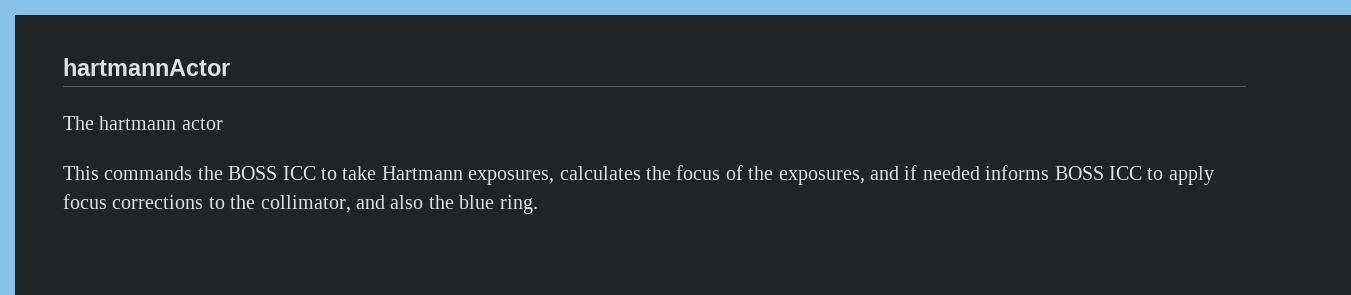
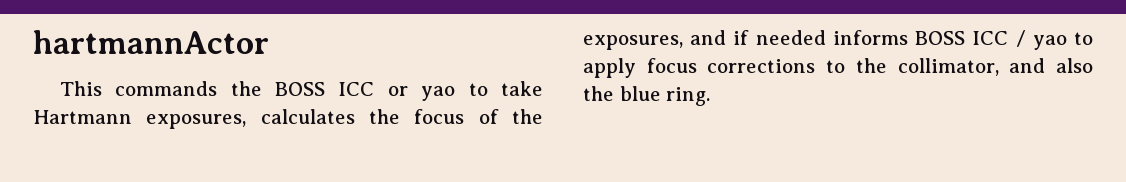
- The hartmann actor
- This commands the BOSS ICC to take Hartmann exposures, calculates the focus of the exposures, and if needed informs BOSS ICC to apply focus corrections to the collimator, and also the blue ring.
+ This commands the BOSS ICC or yao to take Hartmann exposures, calculates the focus of the exposures, and if needed informs BOSS ICC / yao to apply focus corrections to the collimator, and also the blue ring.

